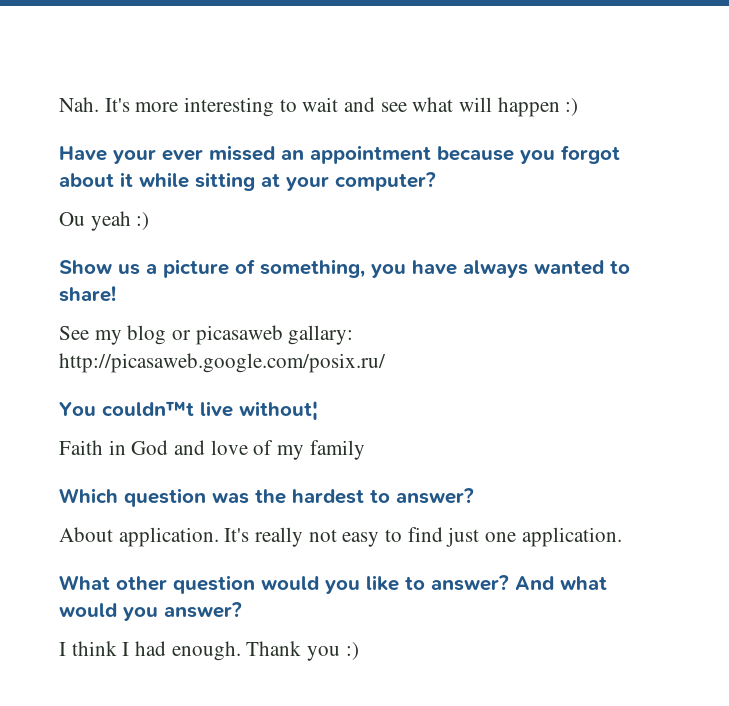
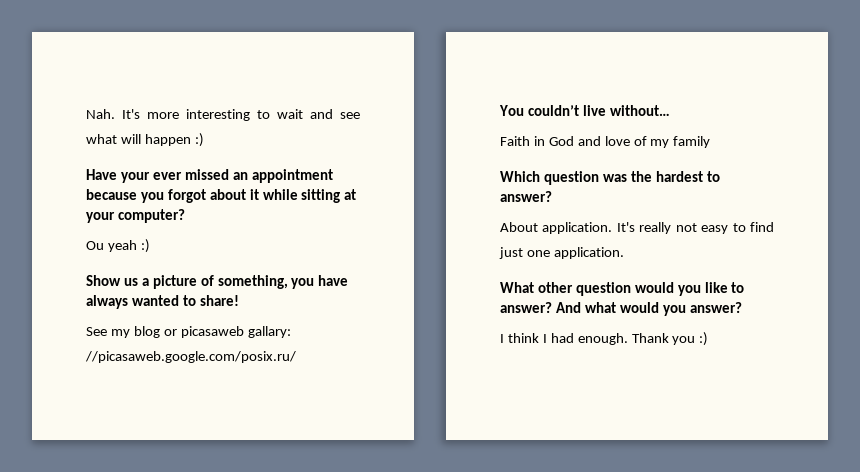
- See my blog or picasaweb gallary: http://picasaweb.google.com/posix.ru/
+ See my blog or picasaweb gallary: //picasaweb.google.com/posix.ru/
- You couldn™t live without¦
+ You couldn’t live without…

